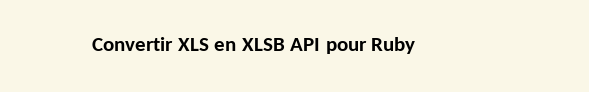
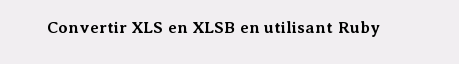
- Convertir XLS en XLSB API pour Ruby
+ Convertir XLS en XLSB en utilisant Ruby

